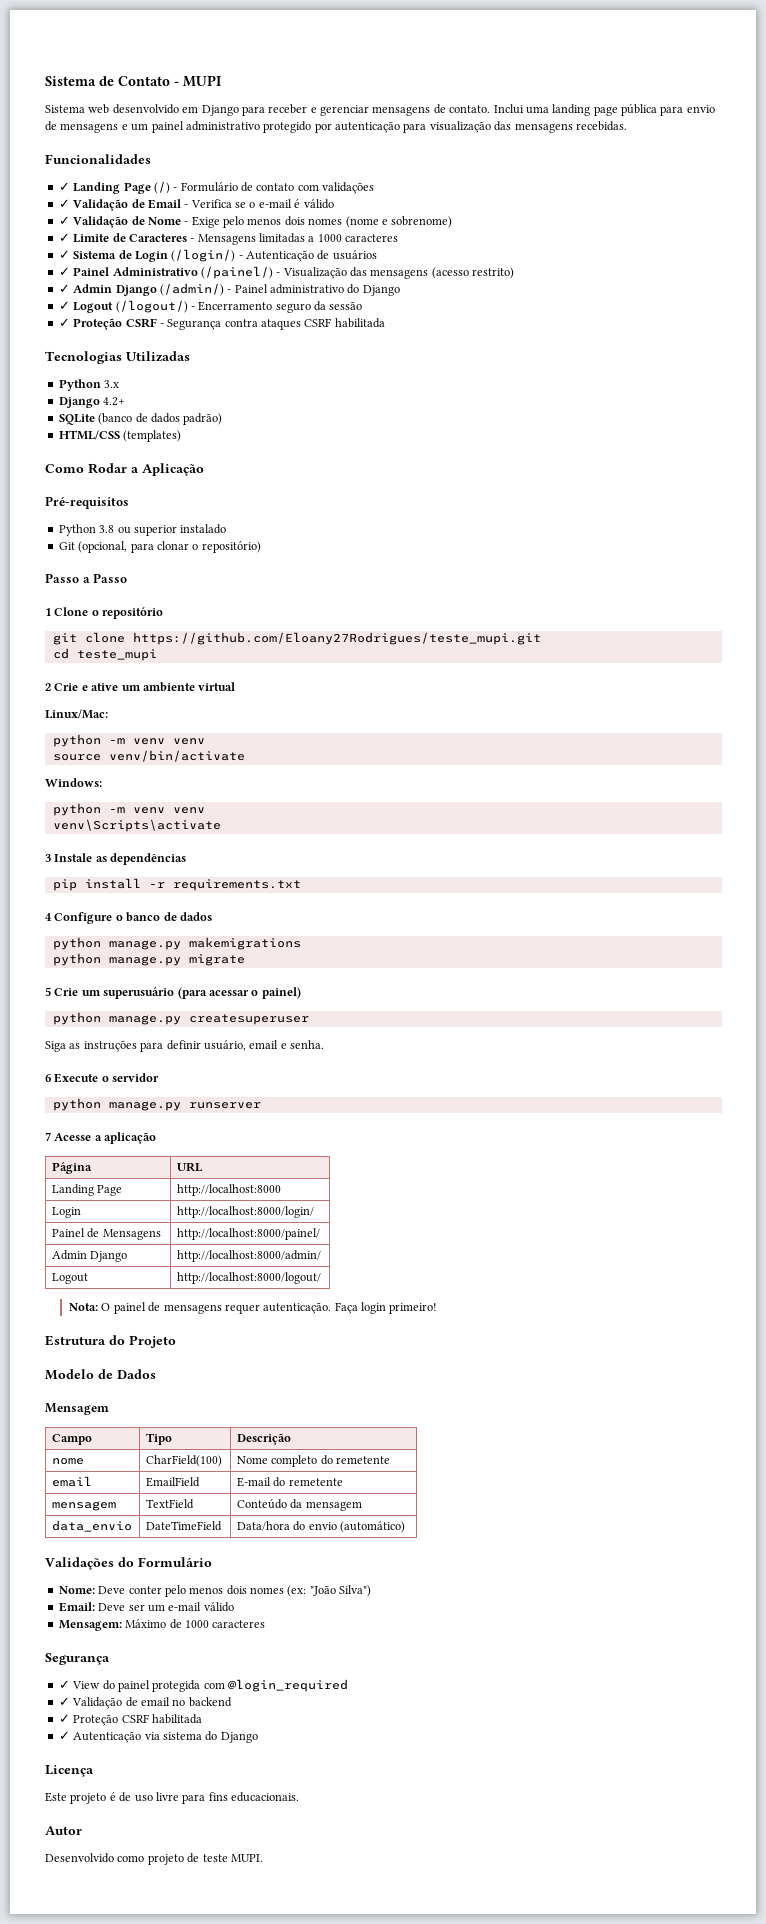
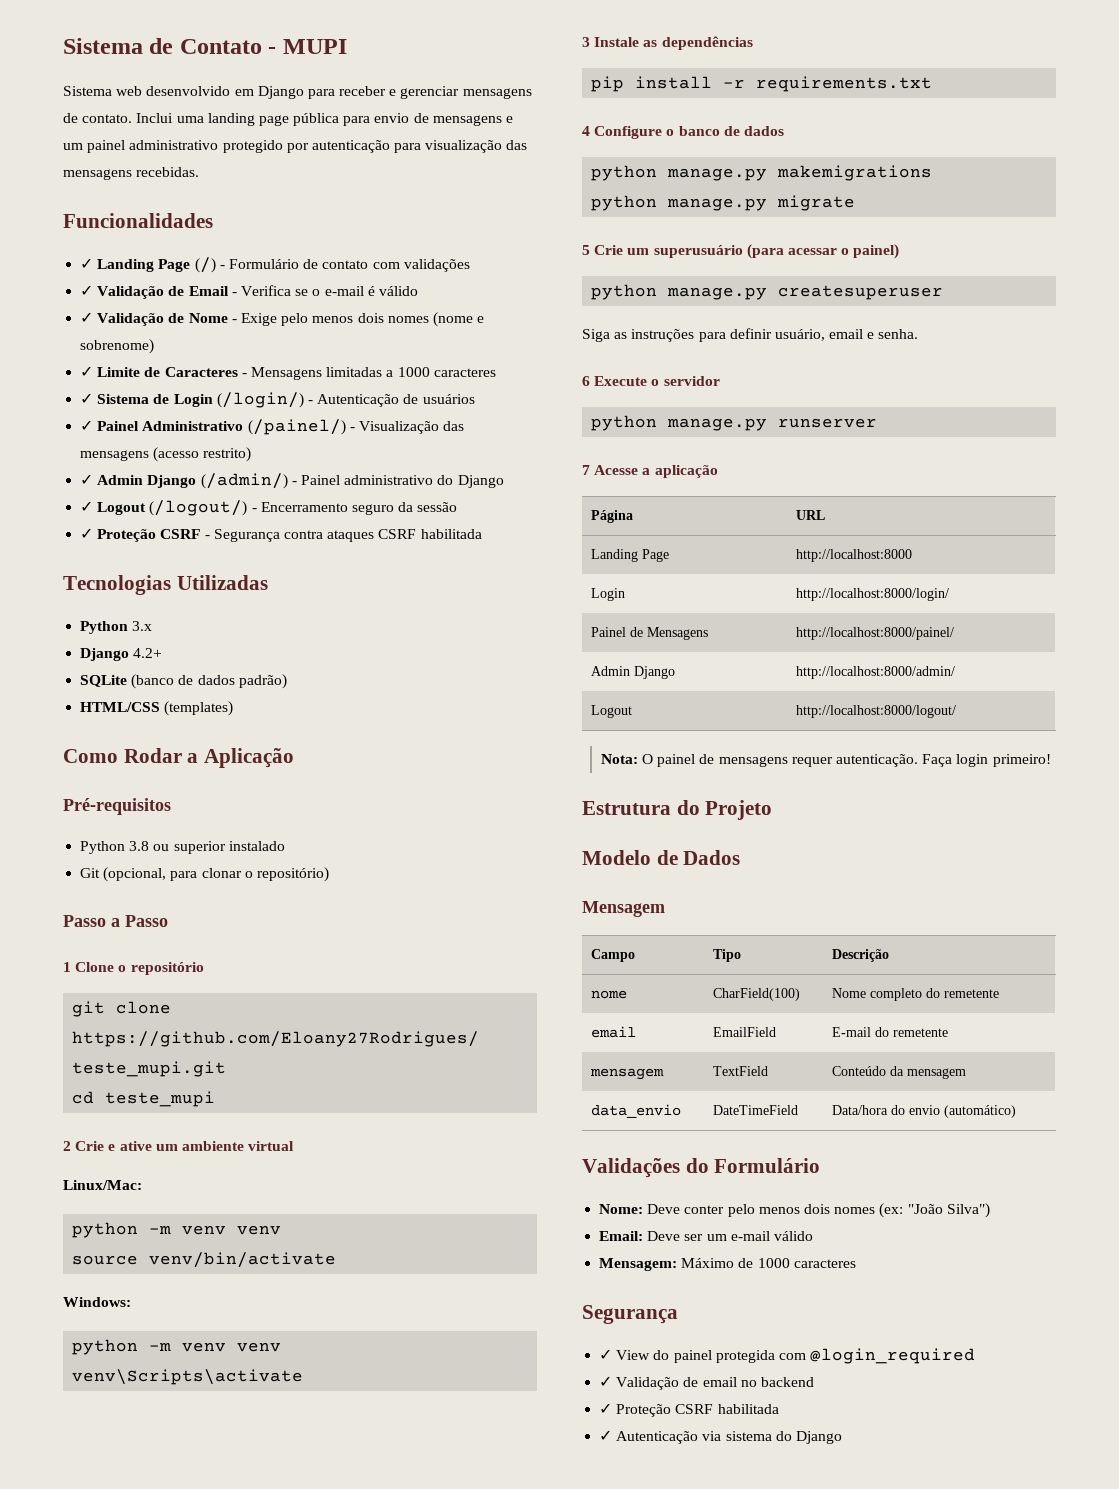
- Licença
- Este projeto é de uso livre para fins educacionais.
- Autor
- Desenvolvido como projeto de teste MUPI.

